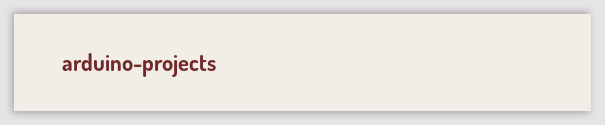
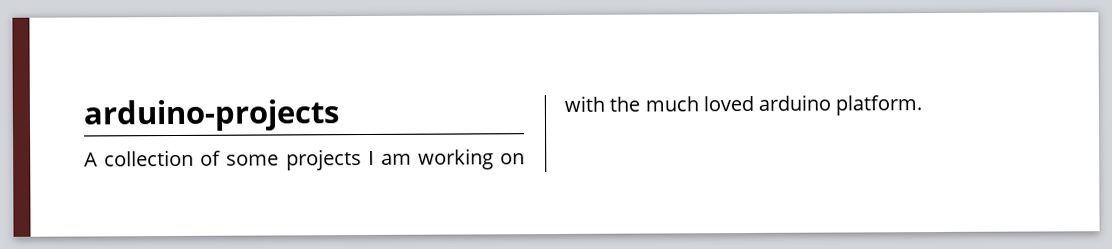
+ A collection of some projects I am working on with the much loved arduino platform.

